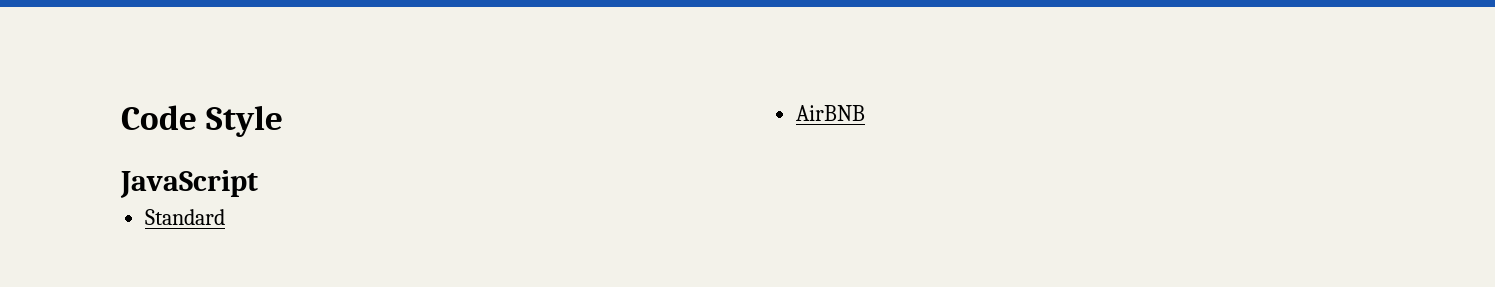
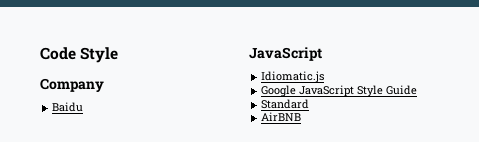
+ Company
+ Baidu
  JavaScript
+ Idiomatic.js
+ Google JavaScript Style Guide

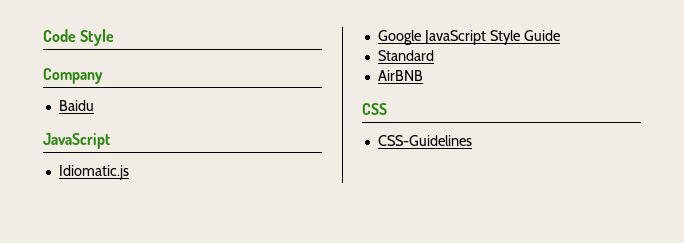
+ CSS
+ CSS-Guidelines

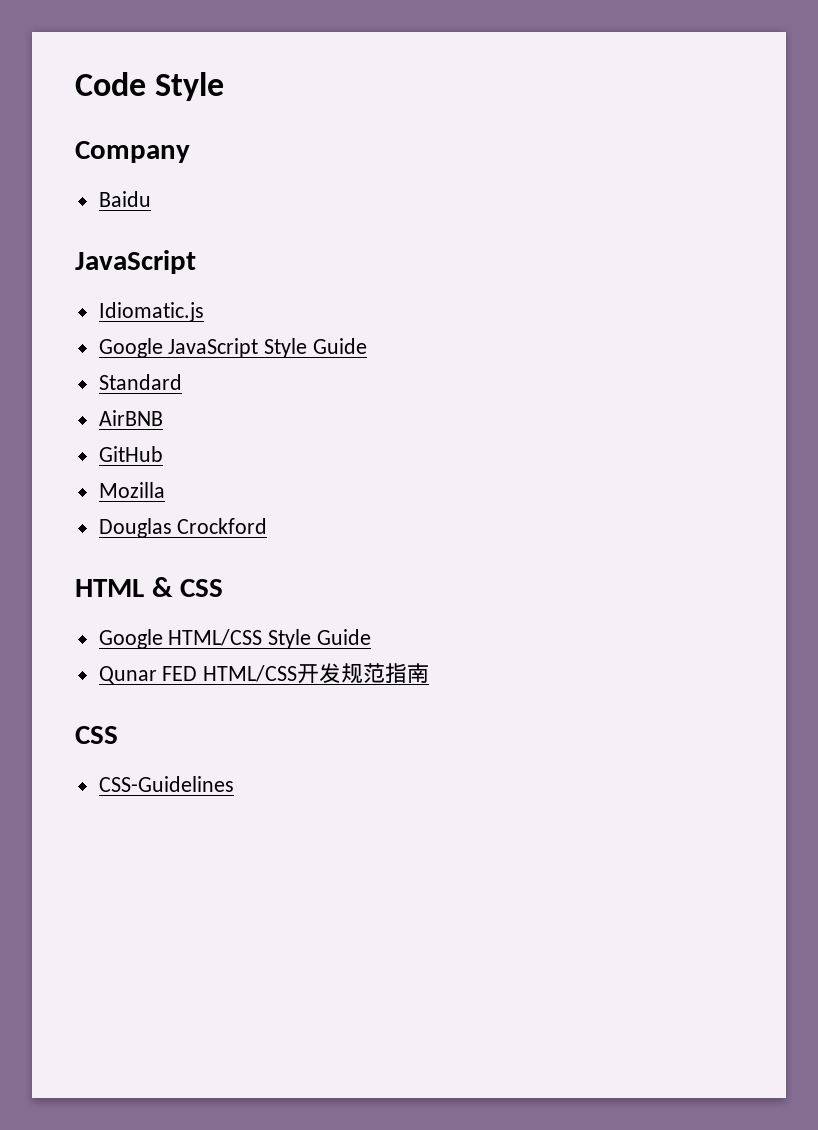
+ GitHub
+ Mozilla
+ Douglas Crockford
+ HTML & CSS
+ Google HTML/CSS Style Guide
+ Qunar FED HTML/CSS开发规范指南

